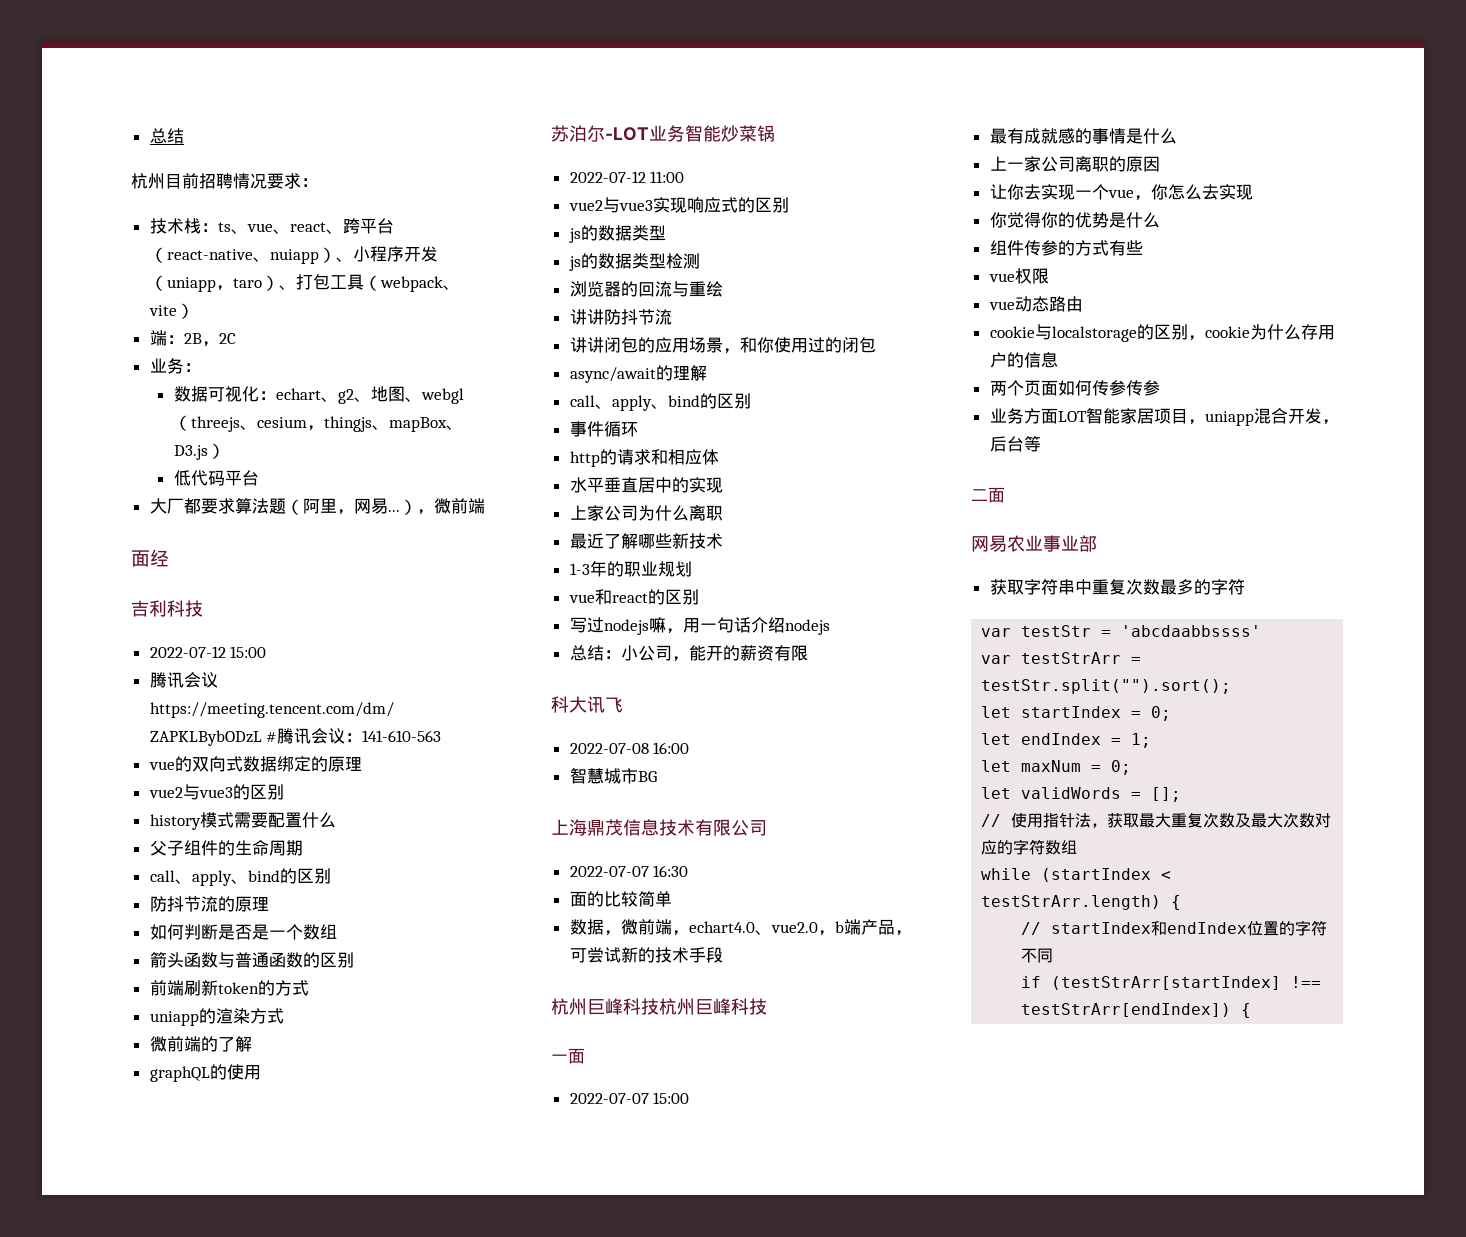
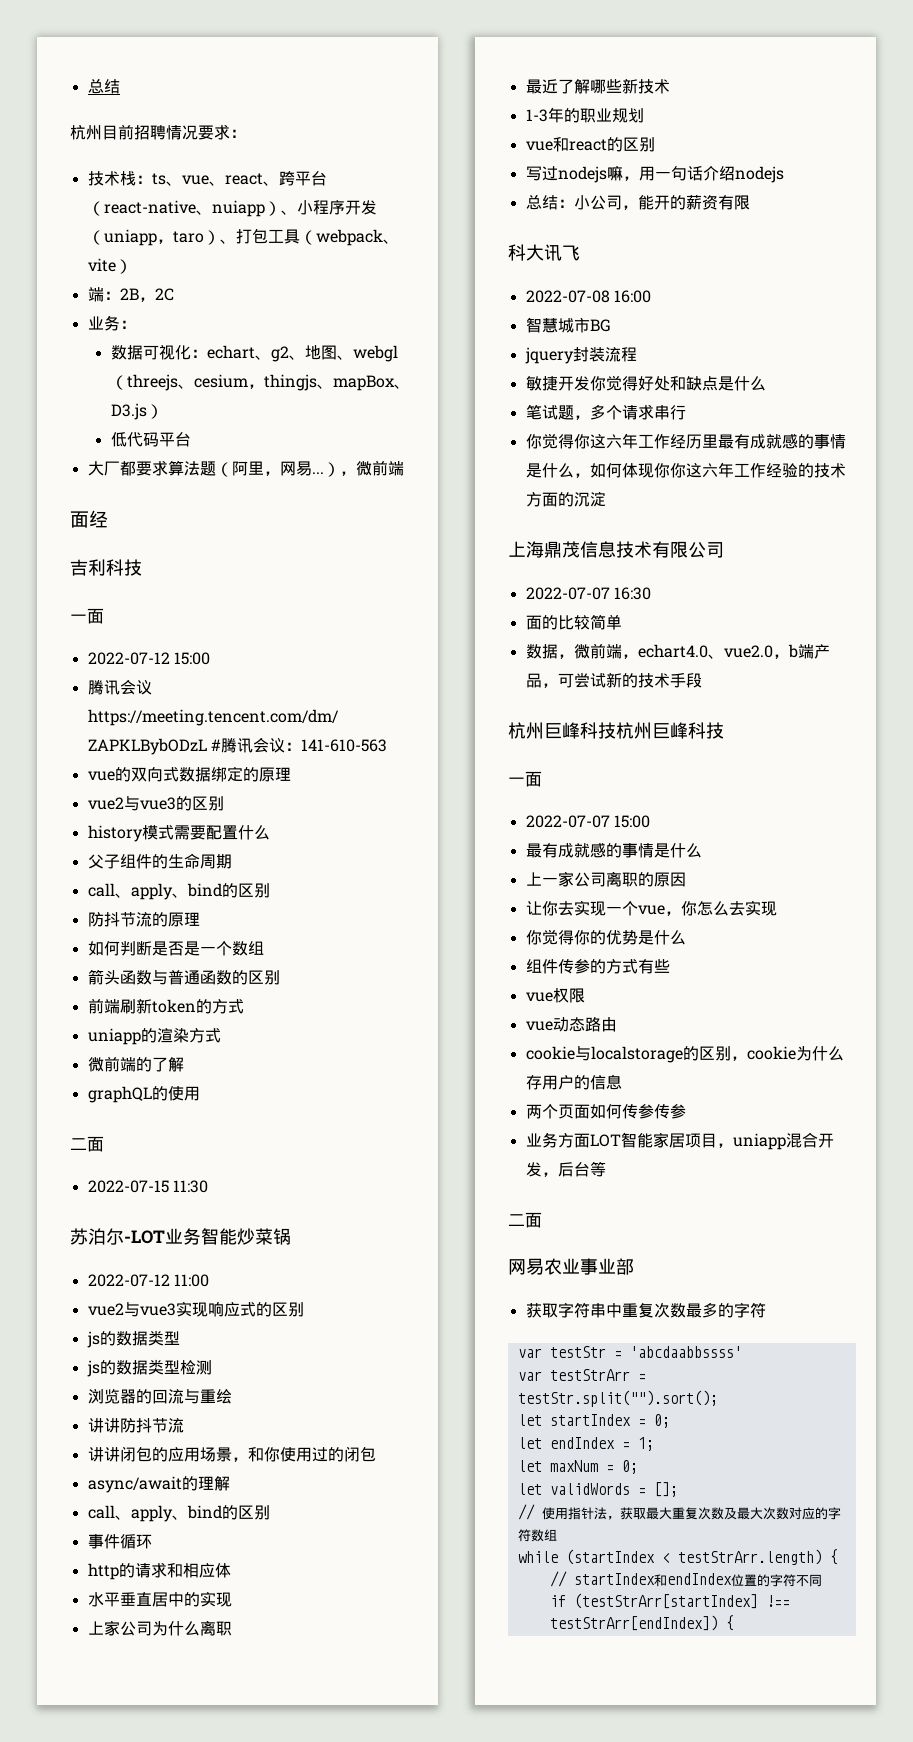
  吉利科技
+ 一面
  graphQL的使用
+ 二面
+ 2022-07-15 11:30
+ jquery封装流程
+ 敏捷开发你觉得好处和缺点是什么
+ 笔试题，多个请求串行
+ 你觉得你这六年工作经历里最有成就感的事情是什么，如何体现你你这六年工作经验的技术方面的沉淀

